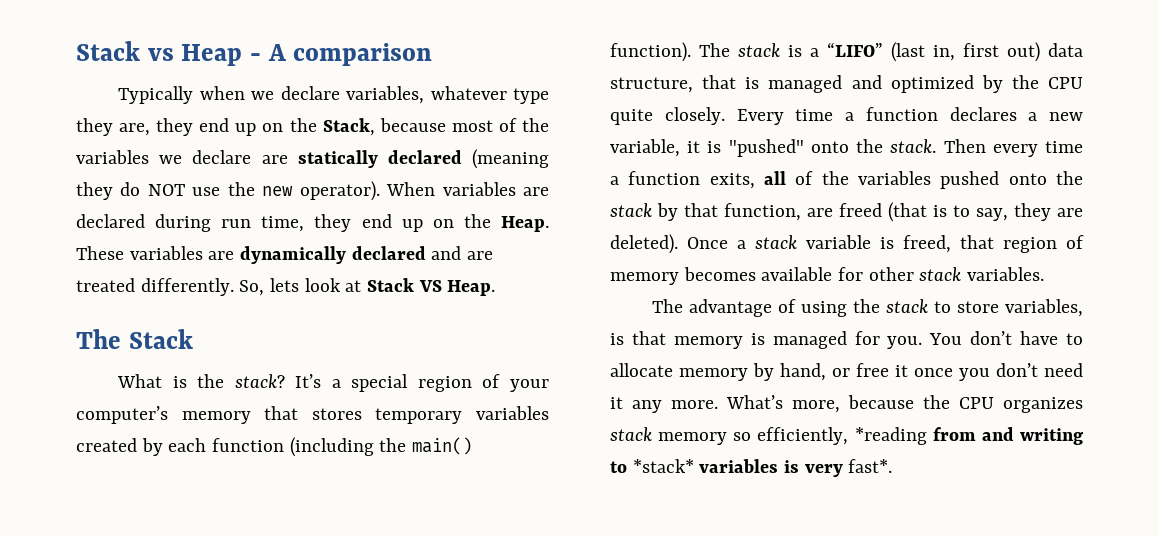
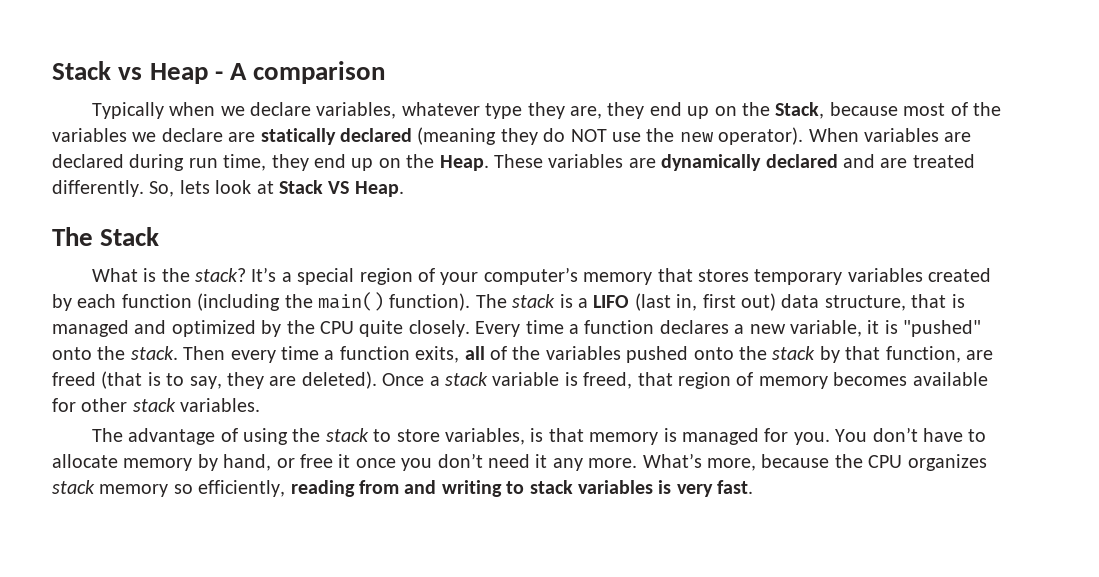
- The stack is a “LIFO” (last in, first out) data structure, that is managed and optimized by the CPU quite closely.
+ The stack is a LIFO (last in, first out) data structure, that is managed and optimized by the CPU quite closely.
- What’s more, because the CPU organizes stack memory so efficiently, *reading from and writing to *stack* variables is very fast*.
+ What’s more, because the CPU organizes stack memory so efficiently, reading from and writing to stack variables is very fast.

